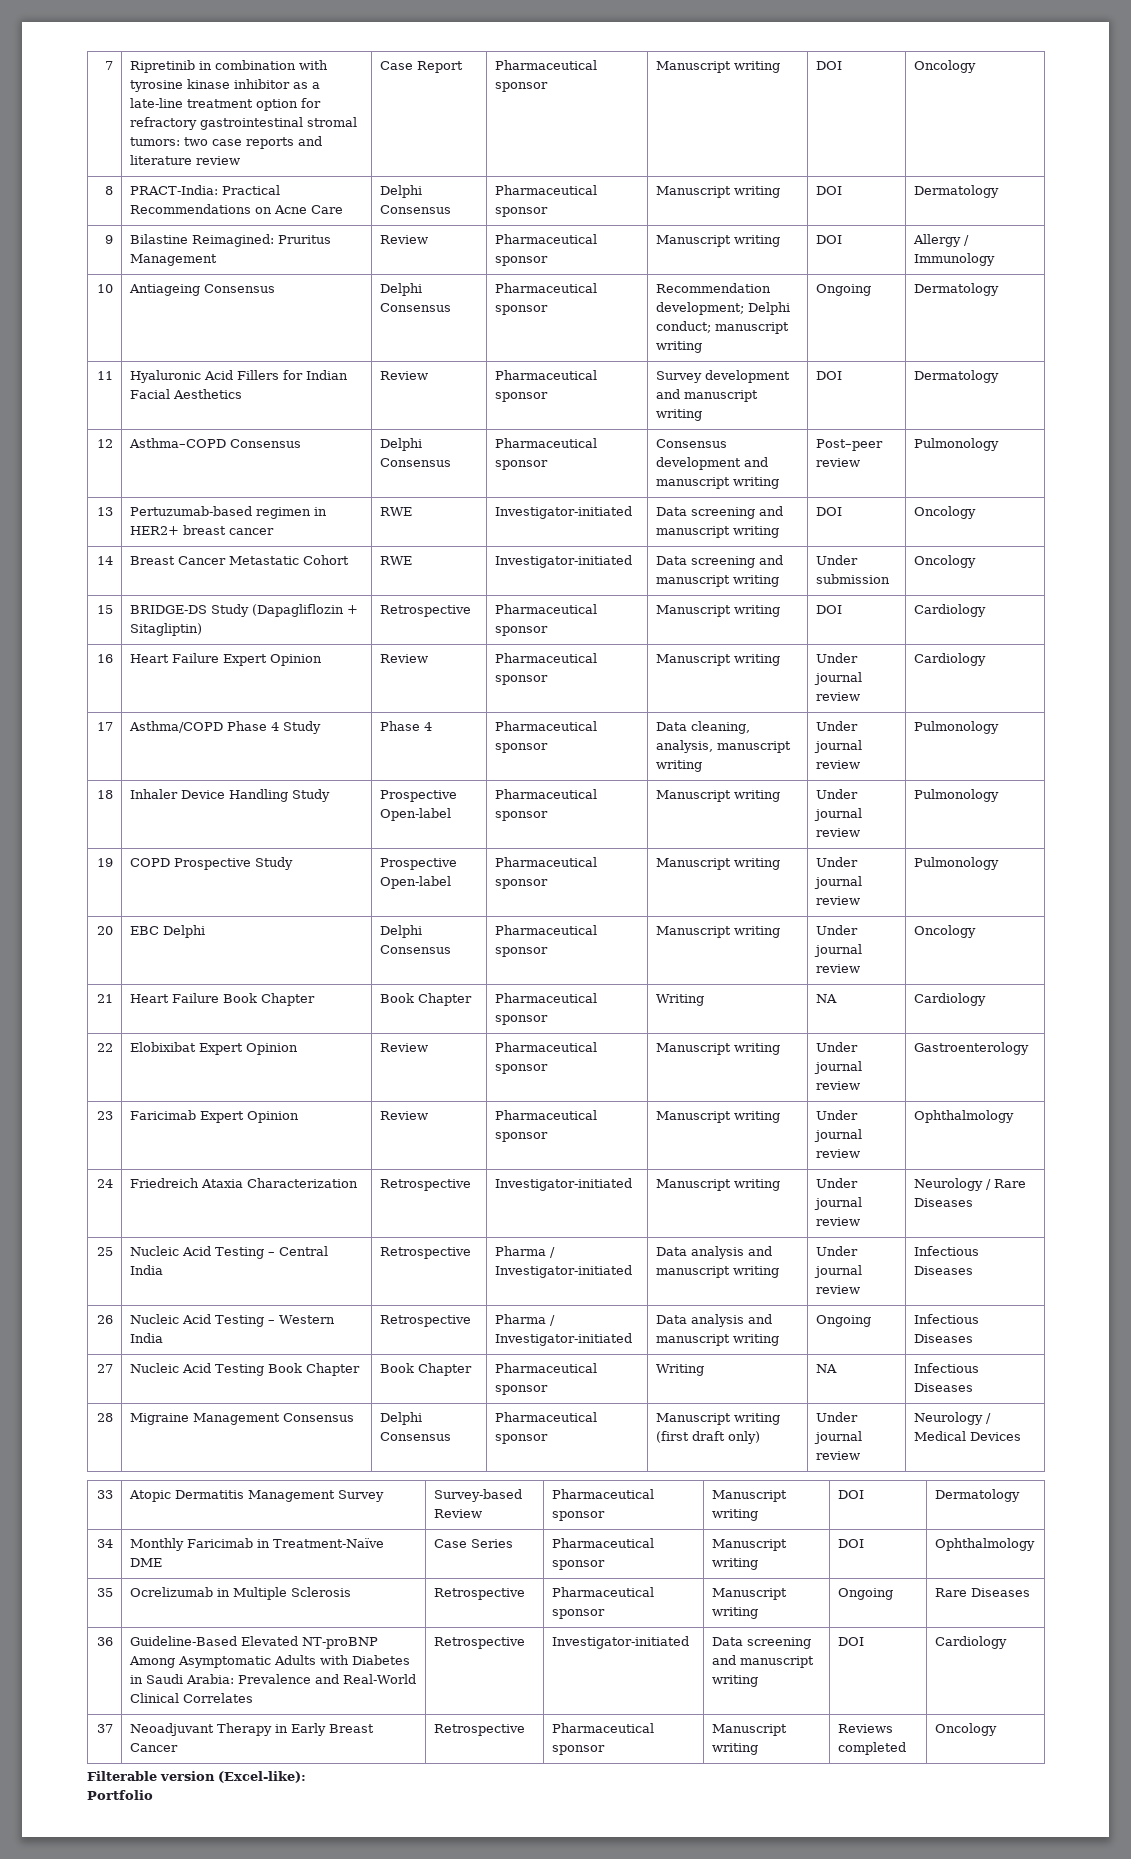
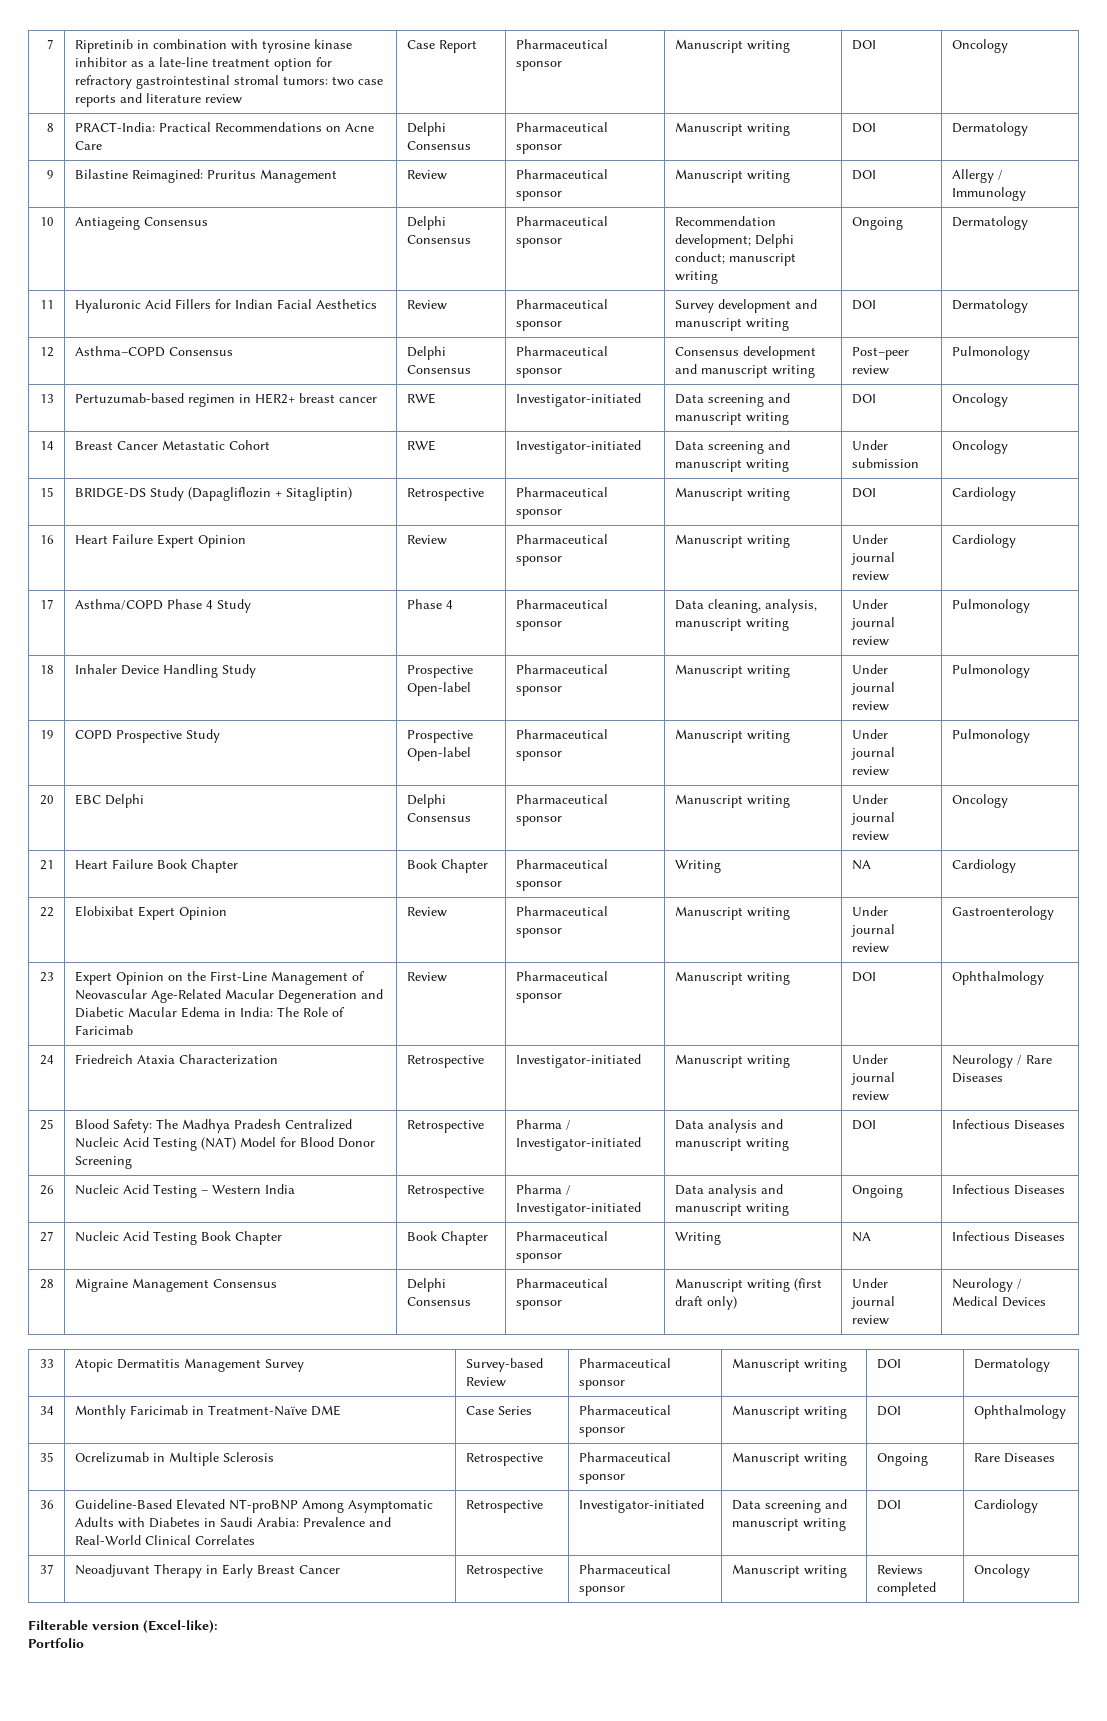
- 23 | Faricimab Expert Opinion | Review | Pharmaceutical sponsor | Manuscript writing | Under journal review | Ophthalmology
+ 23 | Expert Opinion on the First-Line Management of Neovascular Age-Related Macular Degeneration and Diabetic Macular Edema in India: The Role of Faricimab | Review | Pharmaceutical sponsor | Manuscript writing | DOI | Ophthalmology
- 25 | Nucleic Acid Testing – Central India | Retrospective | Pharma / Investigator-initiated | Data analysis and manuscript writing | Under journal review | Infectious Diseases
+ 25 | Blood Safety: The Madhya Pradesh Centralized Nucleic Acid Testing (NAT) Model for Blood Donor Screening | Retrospective | Pharma / Investigator-initiated | Data analysis and manuscript writing | DOI | Infectious Diseases

